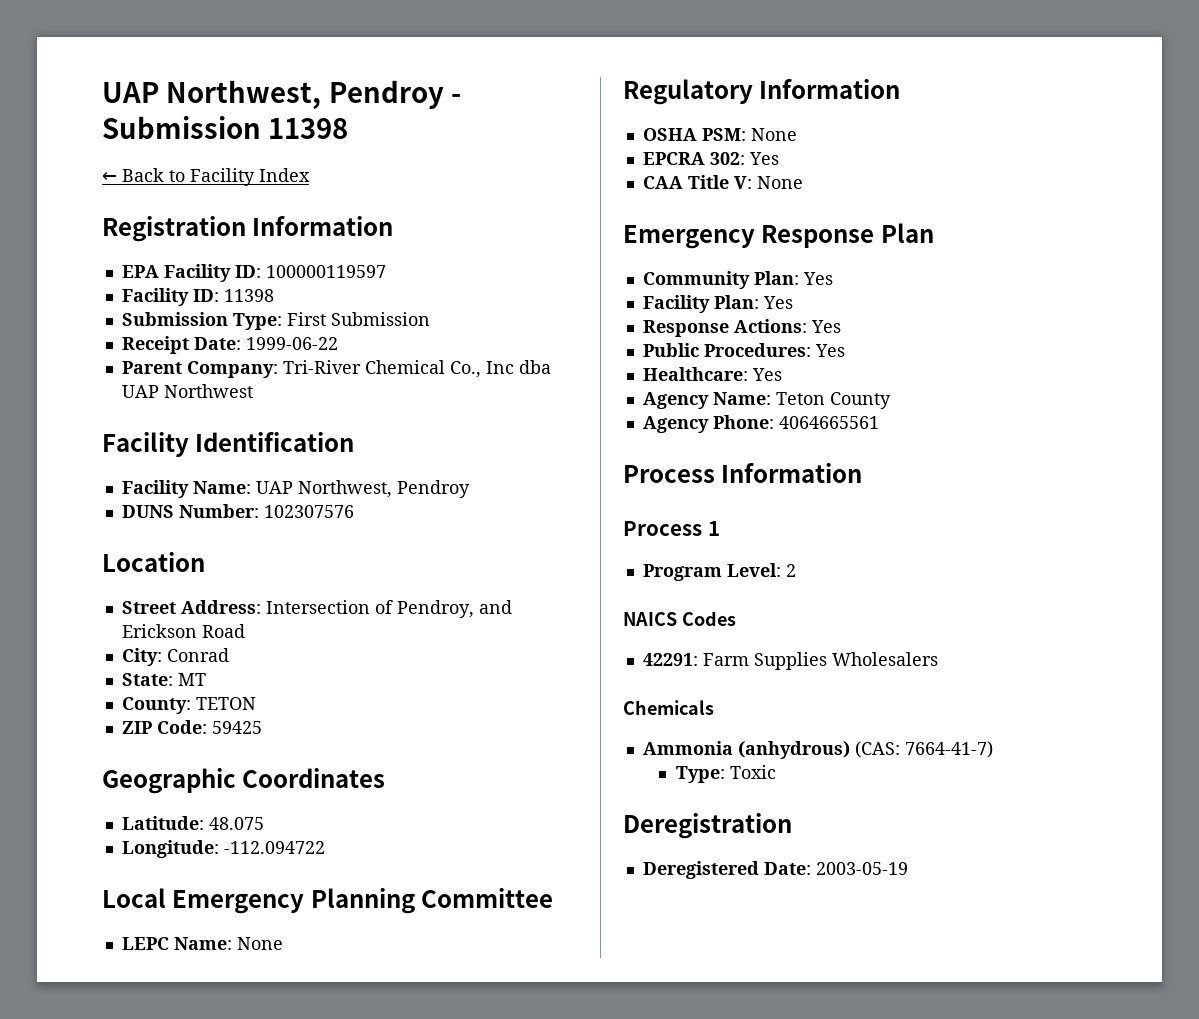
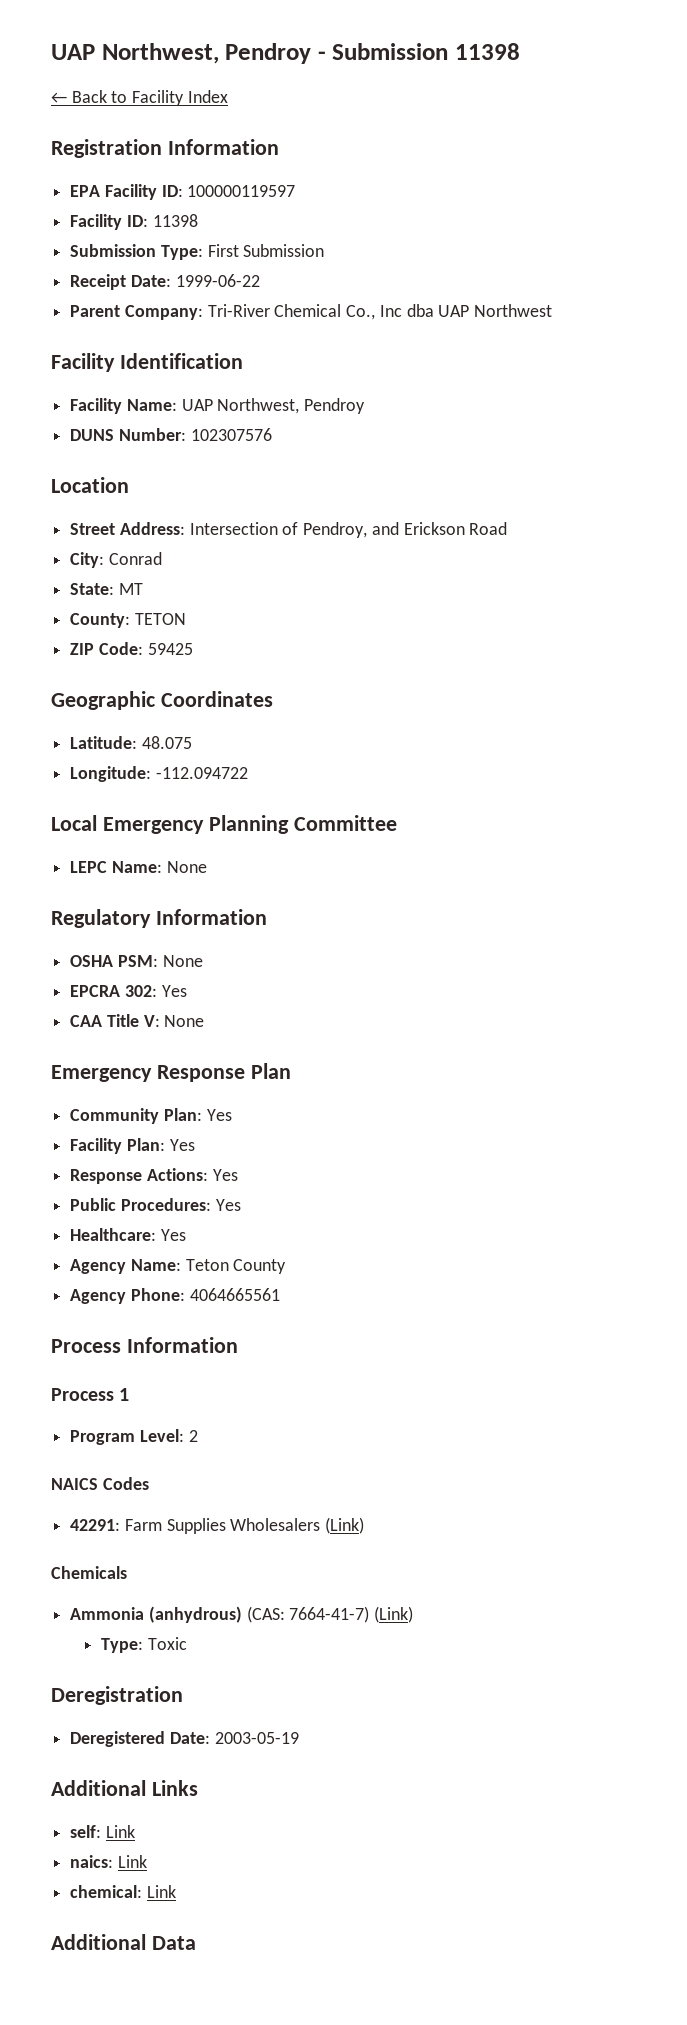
- 42291: Farm Supplies Wholesalers
+ 42291: Farm Supplies Wholesalers (Link)
- Ammonia (anhydrous) (CAS: 7664-41-7)
+ Ammonia (anhydrous) (CAS: 7664-41-7) (Link)
+ Additional Links
+ self: Link
+ naics: Link
+ chemical: Link
+ Additional Data

